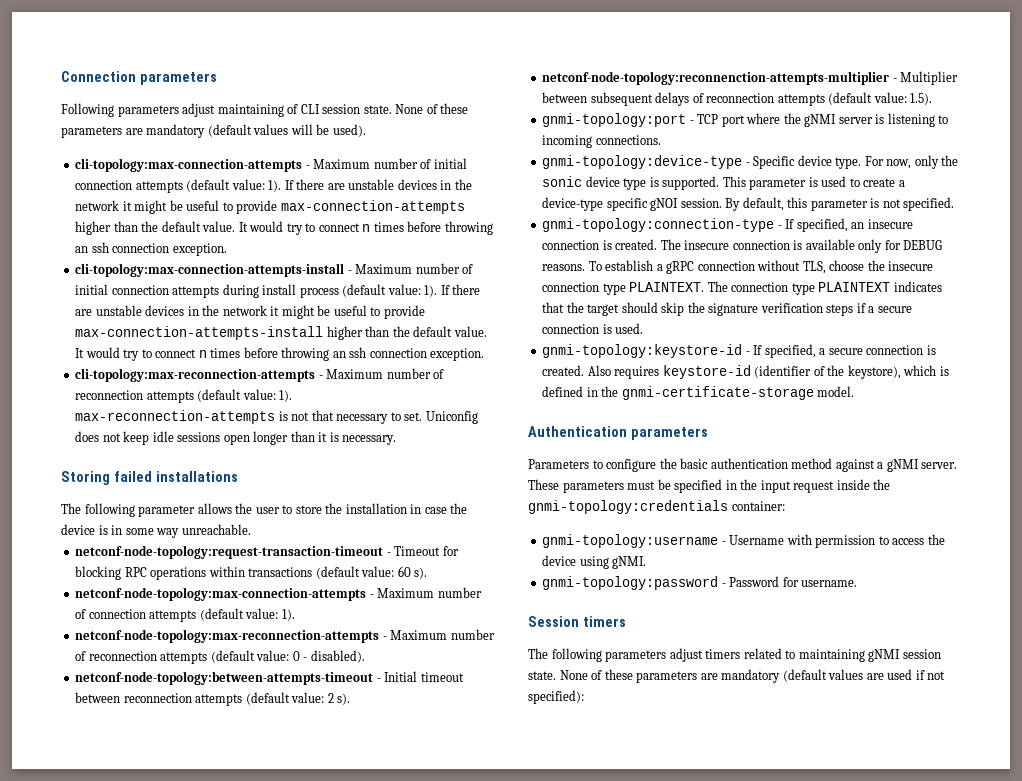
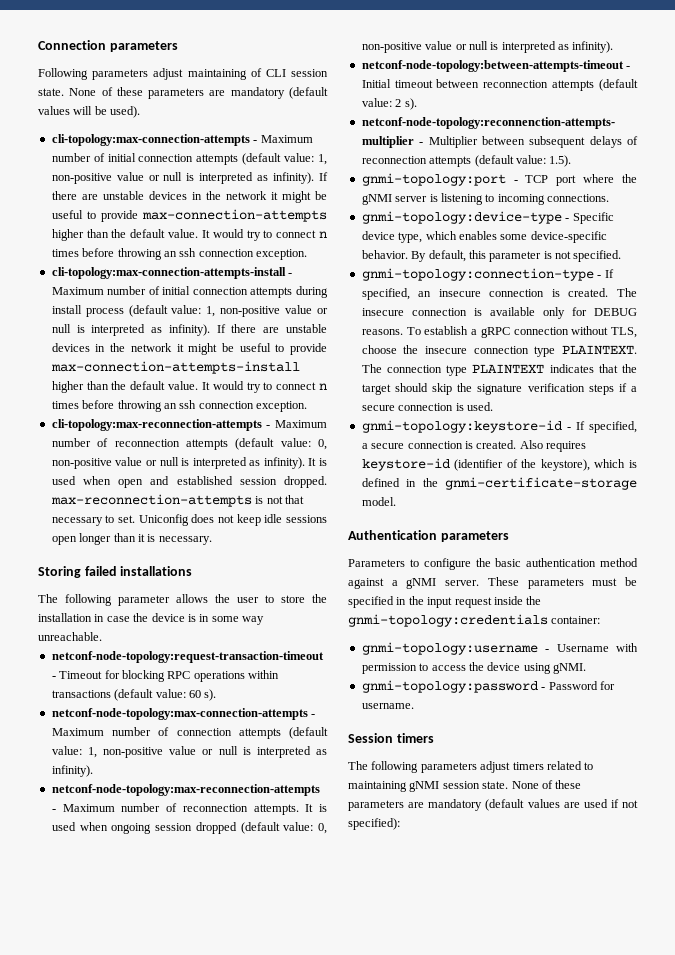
- cli-topology:max-connection-attempts - Maximum number of initial connection attempts (default value: 1).
+ cli-topology:max-connection-attempts - Maximum number of initial connection attempts (default value: 1, non-positive value or null is interpreted as infinity).
- cli-topology:max-connection-attempts-install - Maximum number of initial connection attempts during install process (default value: 1).
+ cli-topology:max-connection-attempts-install - Maximum number of initial connection attempts during install process (default value: 1, non-positive value or null is interpreted as infinity).
- cli-topology:max-reconnection-attempts - Maximum number of reconnection attempts (default value: 1). max-reconnection-attempts is not that necessary to set.
+ cli-topology:max-reconnection-attempts - Maximum number of reconnection attempts (default value: 0, non-positive value or null is interpreted as infinity). It is used when open and established session dropped. max-reconnection-attempts is not that necessary to set.
- netconf-node-topology:max-connection-attempts - Maximum number of connection attempts (default value: 1).
+ netconf-node-topology:max-connection-attempts - Maximum number of connection attempts (default value: 1, non-positive value or null is interpreted as infinity).
- netconf-node-topology:max-reconnection-attempts - Maximum number of reconnection attempts (default value: 0 - disabled).
+ netconf-node-topology:max-reconnection-attempts - Maximum number of reconnection attempts. It is used when ongoing session dropped (default value: 0, non-positive value or null is interpreted as infinity).
- gnmi-topology:device-type - Specific device type. For now, only the sonic device type is supported. This parameter is used to create a device-type specific gNOI session.
+ gnmi-topology:device-type - Specific device type, which enables some device-specific behavior.

